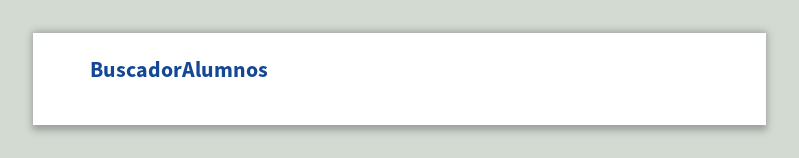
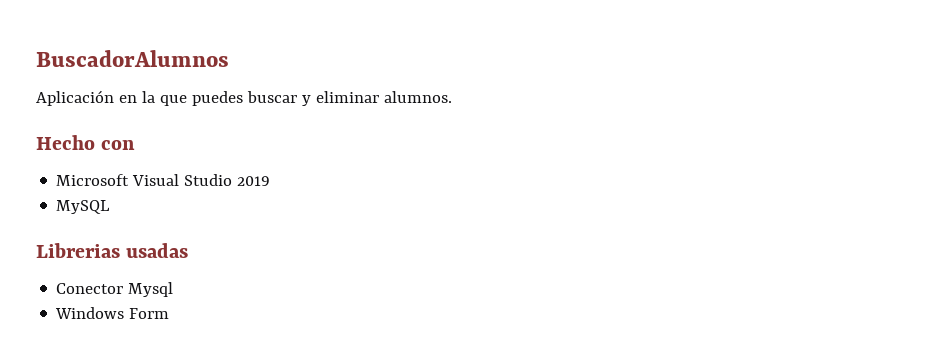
+ Aplicación en la que puedes buscar y eliminar alumnos.
+ Hecho con
+ Microsoft Visual Studio 2019
+ MySQL
+ Librerias usadas
+ Conector Mysql
+ Windows Form

